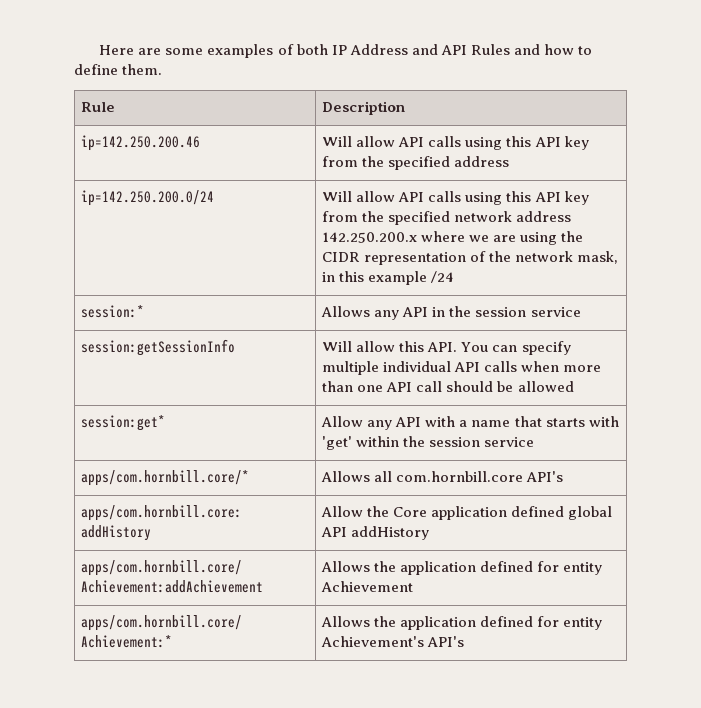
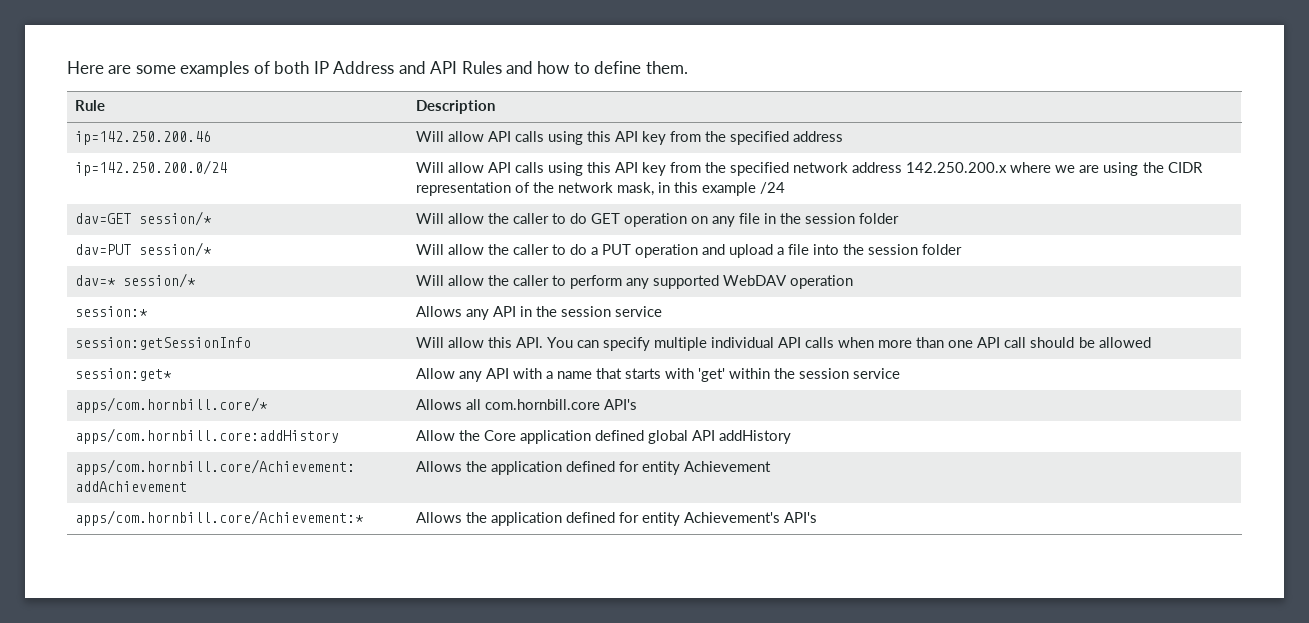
+ dav=GET session/* | Will allow the caller to do GET operation on any file in the session folder
+ dav=PUT session/* | Will allow the caller to do a PUT operation and upload a file into the session folder
+ dav=* session/* | Will allow the caller to perform any supported WebDAV operation

